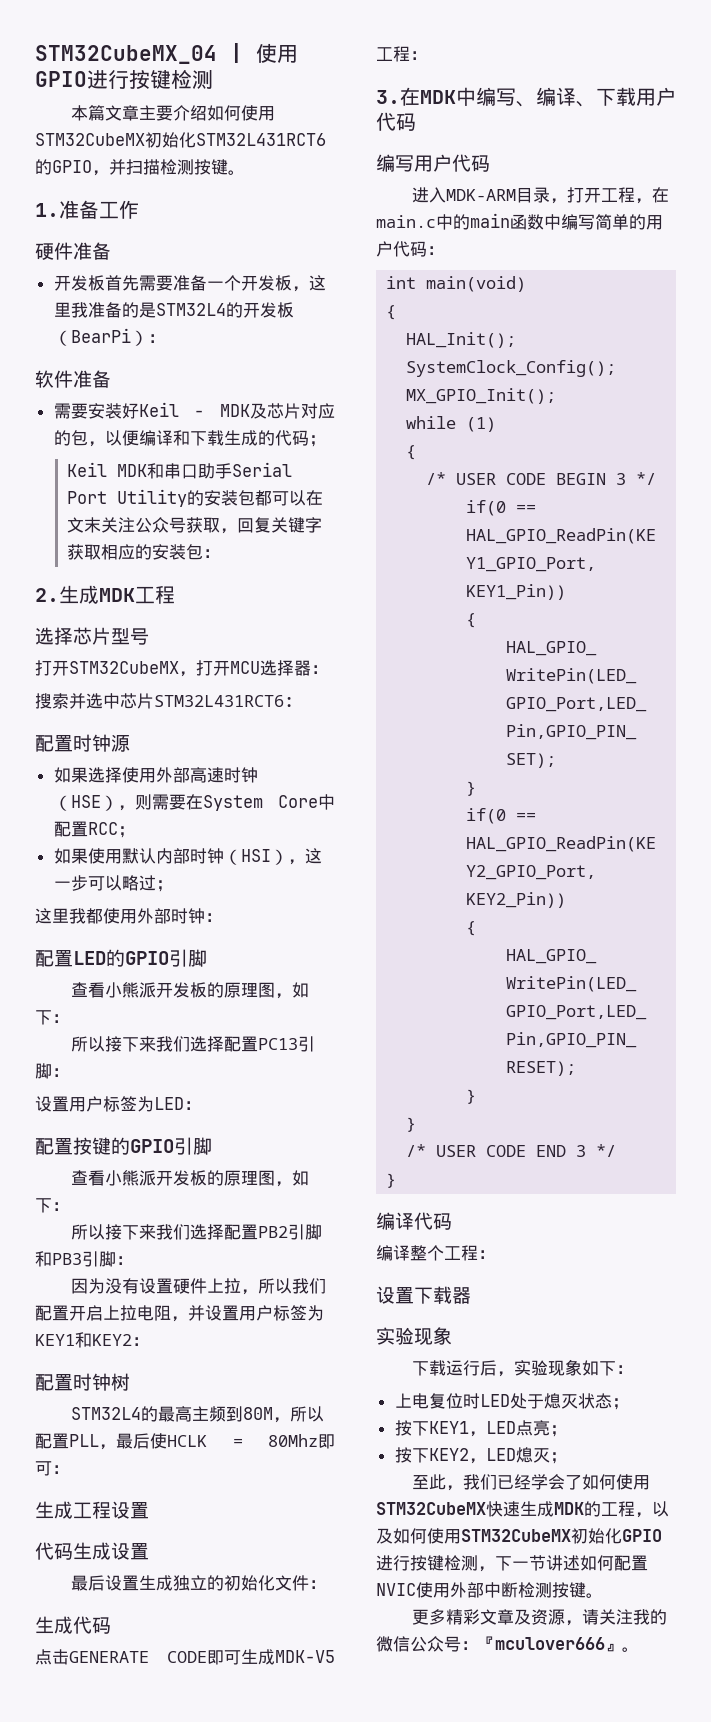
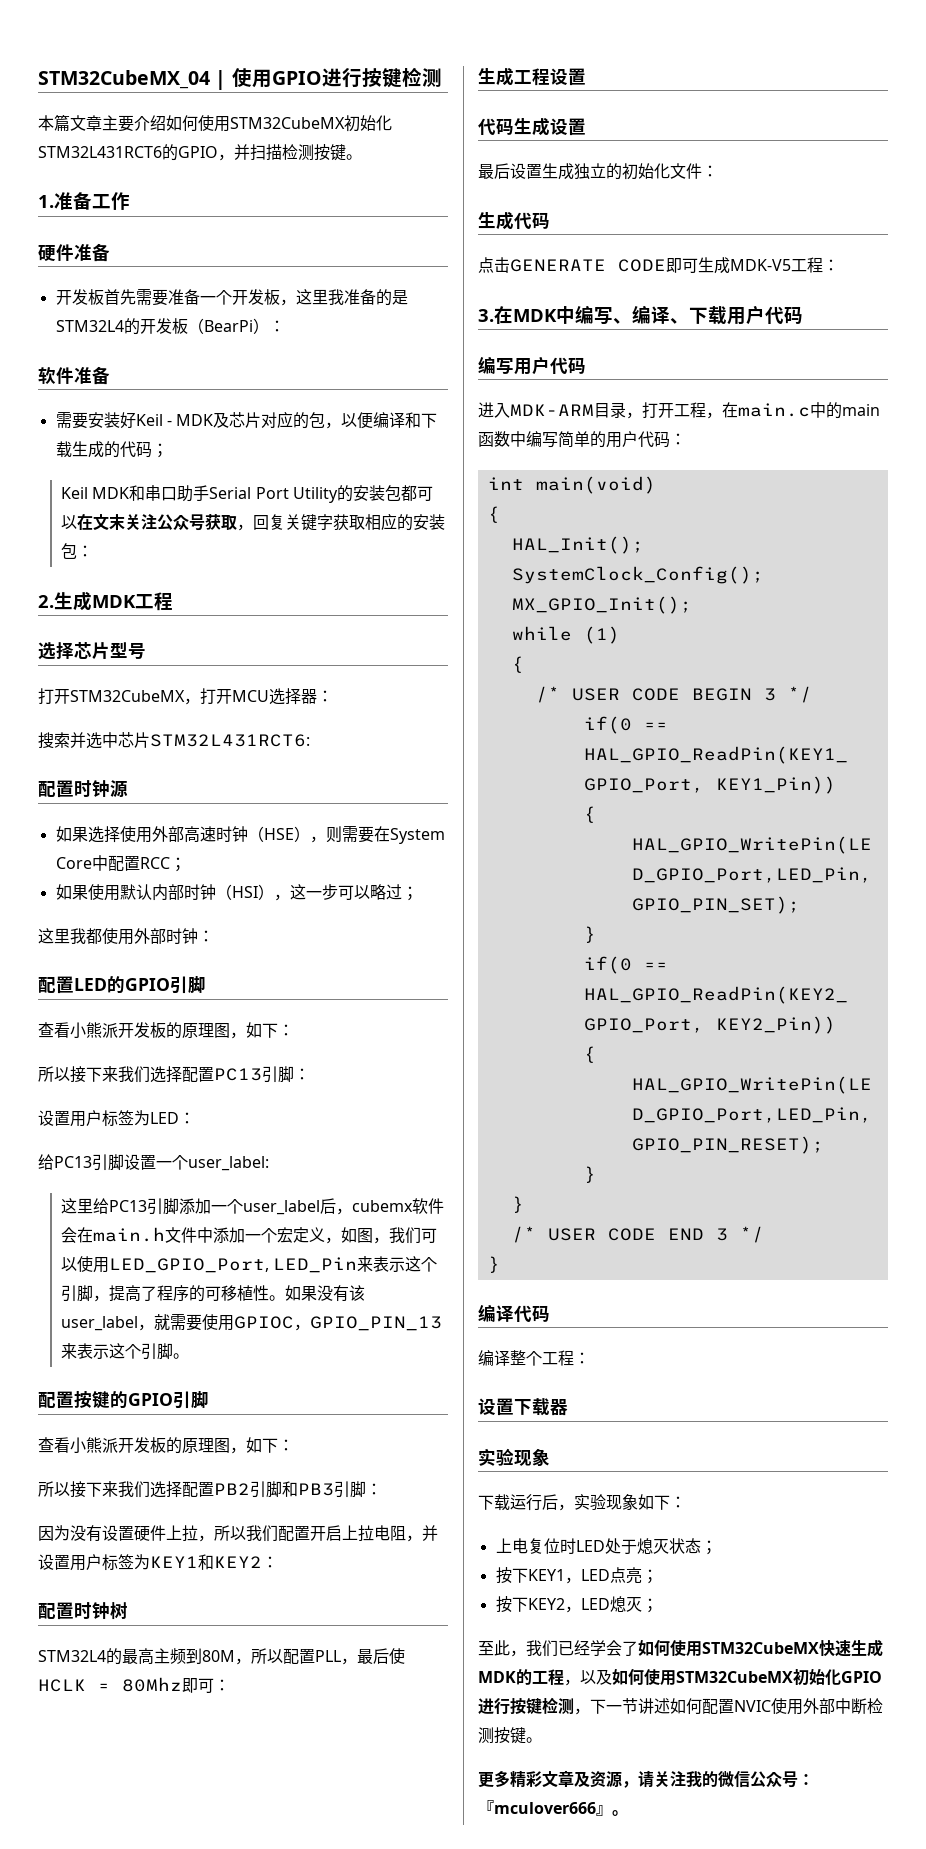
+ 给PC13引脚设置一个user_label:
+ 这里给PC13引脚添加一个user_label后，cubemx软件会在main.h文件中添加一个宏定义，如图，我们可以使用LED_GPIO_Port, LED_Pin来表示这个引脚，提高了程序的可移植性。如果没有该user_label，就需要使用GPIOC，GPIO_PIN_13来表示这个引脚。

